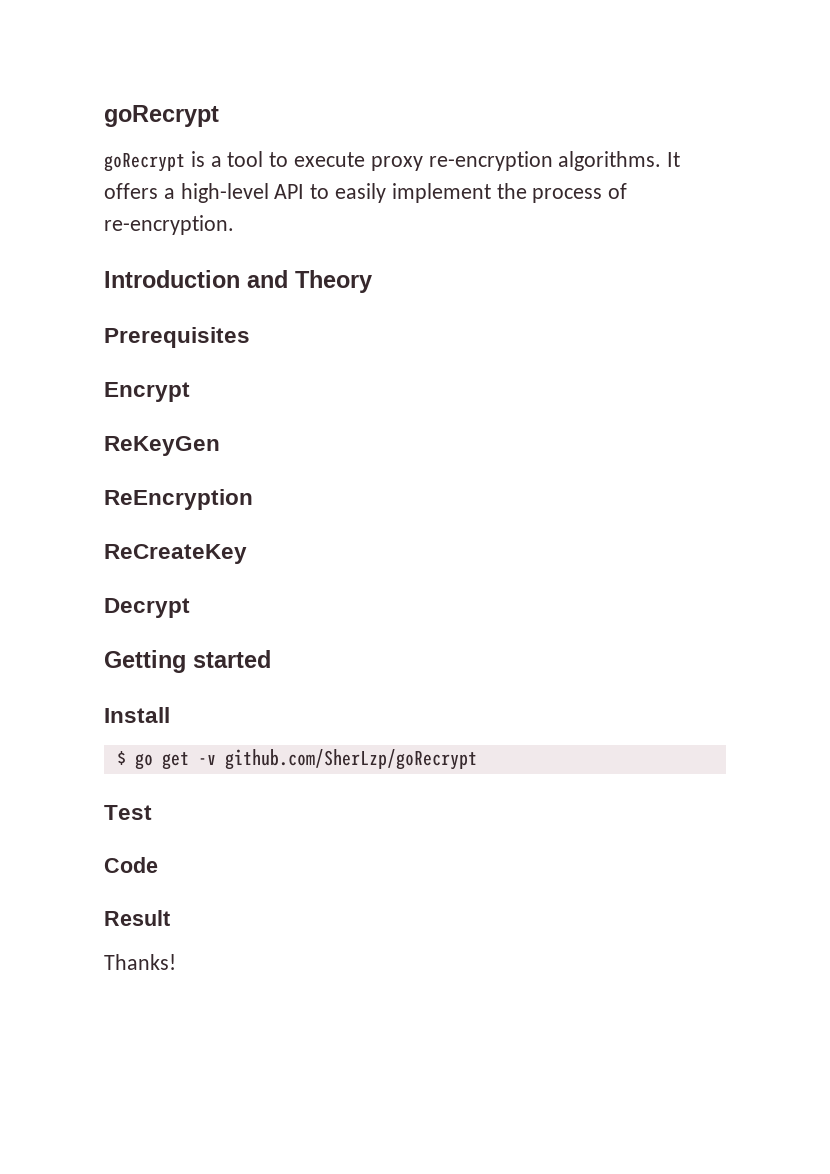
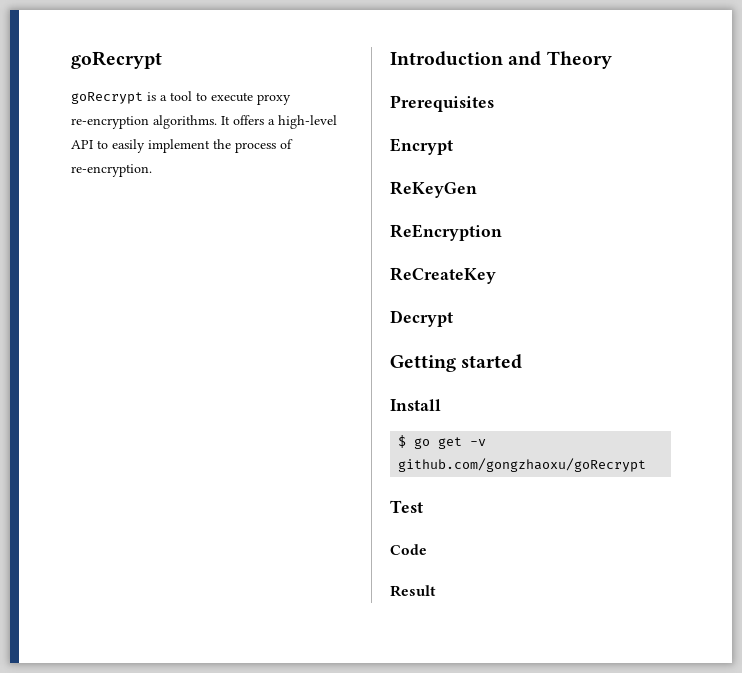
- $ go get -v github.com/SherLzp/goRecrypt
+ $ go get -v github.com/gongzhaoxu/goRecrypt
- Thanks!

